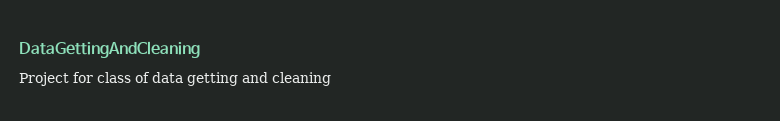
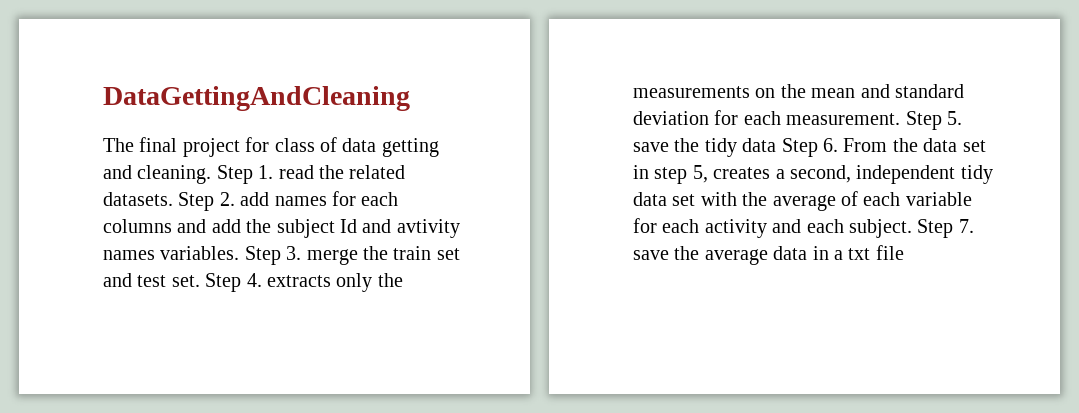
- Project for class of data getting and cleaning
+ The final project for class of data getting and cleaning. Step 1. read the related datasets. Step 2. add names for each columns and add the subject Id and avtivity names variables. Step 3. merge the train set and test set. Step 4. extracts only the measurements on the mean and standard deviation for each measurement. Step 5. save the tidy data Step 6. From the data set in step 5, creates a second, independent tidy data set with the average of each variable for each activity and each subject. Step 7. save the average data in a txt file

